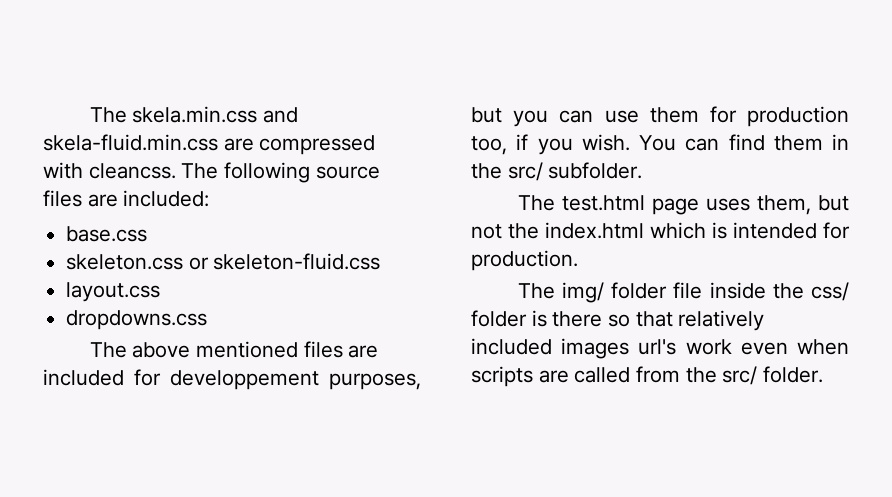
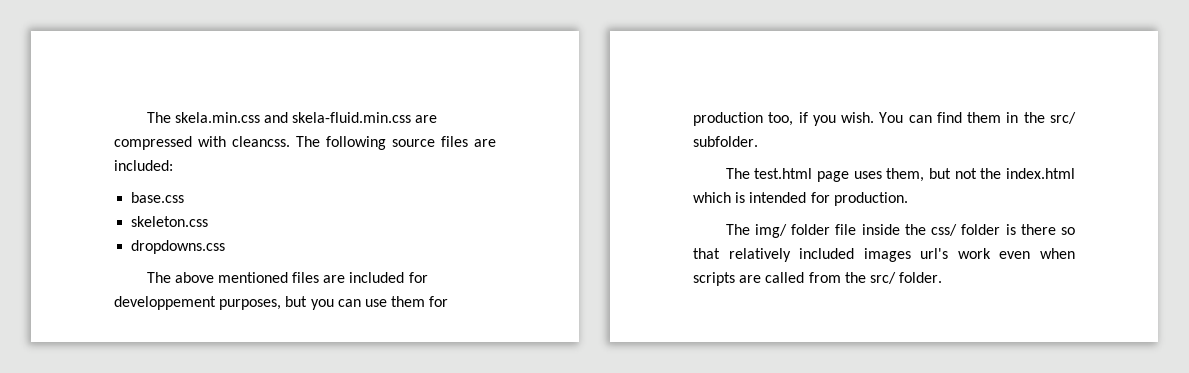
- skeleton.css or skeleton-fluid.css
- layout.css
+ skeleton.css

